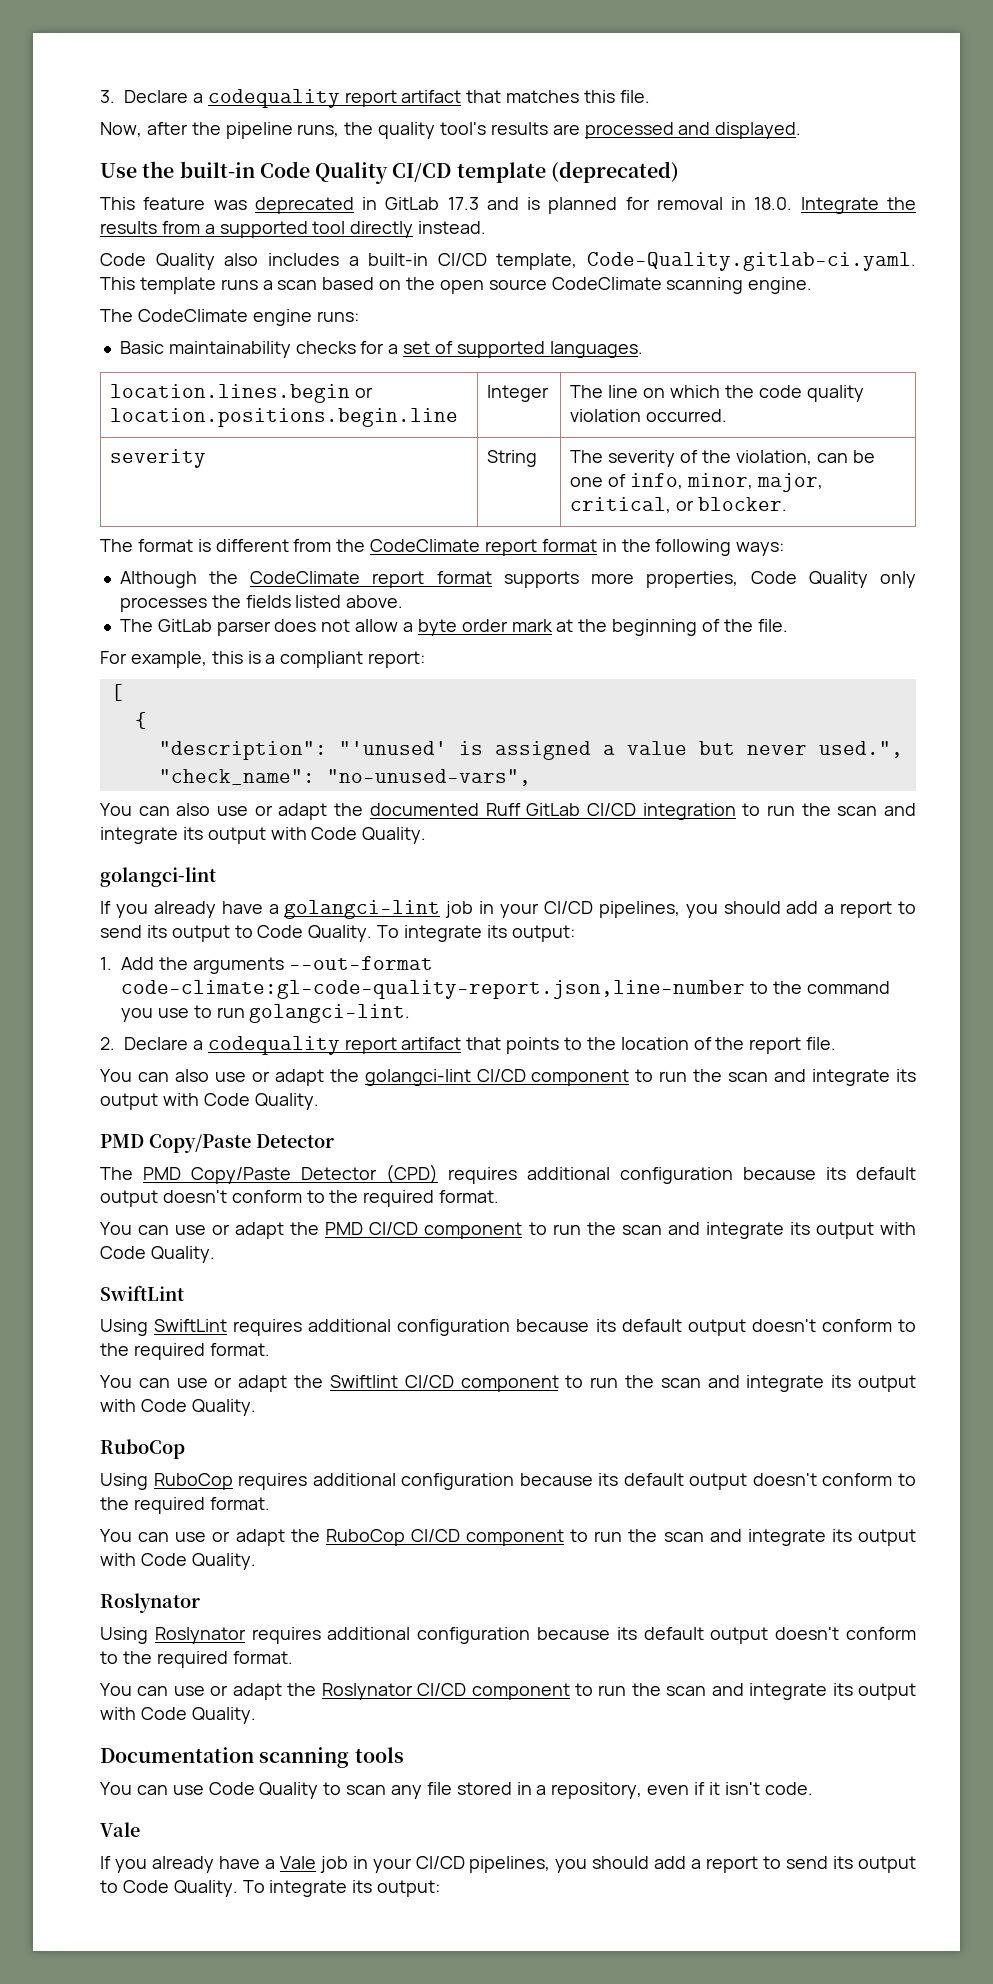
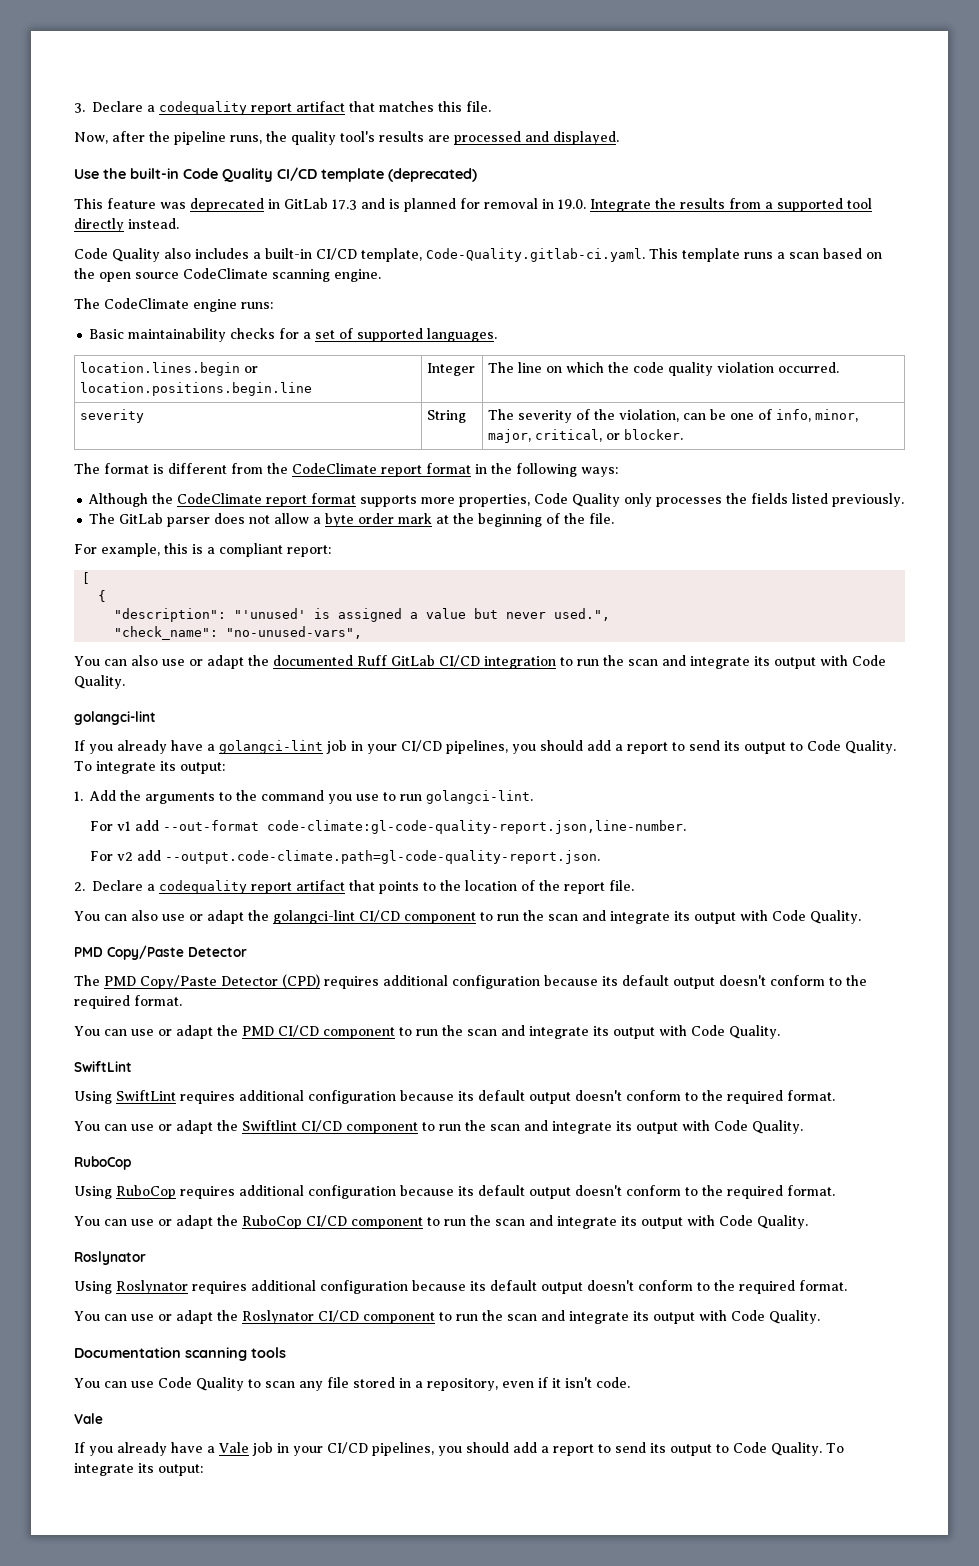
- This feature was deprecated in GitLab 17.3 and is planned for removal in 18.0. Integrate the results from a supported tool directly instead.
+ This feature was deprecated in GitLab 17.3 and is planned for removal in 19.0. Integrate the results from a supported tool directly instead.
- Although the CodeClimate report format supports more properties, Code Quality only processes the fields listed above.
+ Although the CodeClimate report format supports more properties, Code Quality only processes the fields listed previously.
- 1. Add the arguments --out-format code-climate:gl-code-quality-report.json,line-number to the command you use to run golangci-lint.
+ 1. Add the arguments to the command you use to run golangci-lint.
+ For v1 add --out-format code-climate:gl-code-quality-report.json,line-number.
+ For v2 add --output.code-climate.path=gl-code-quality-report.json.

